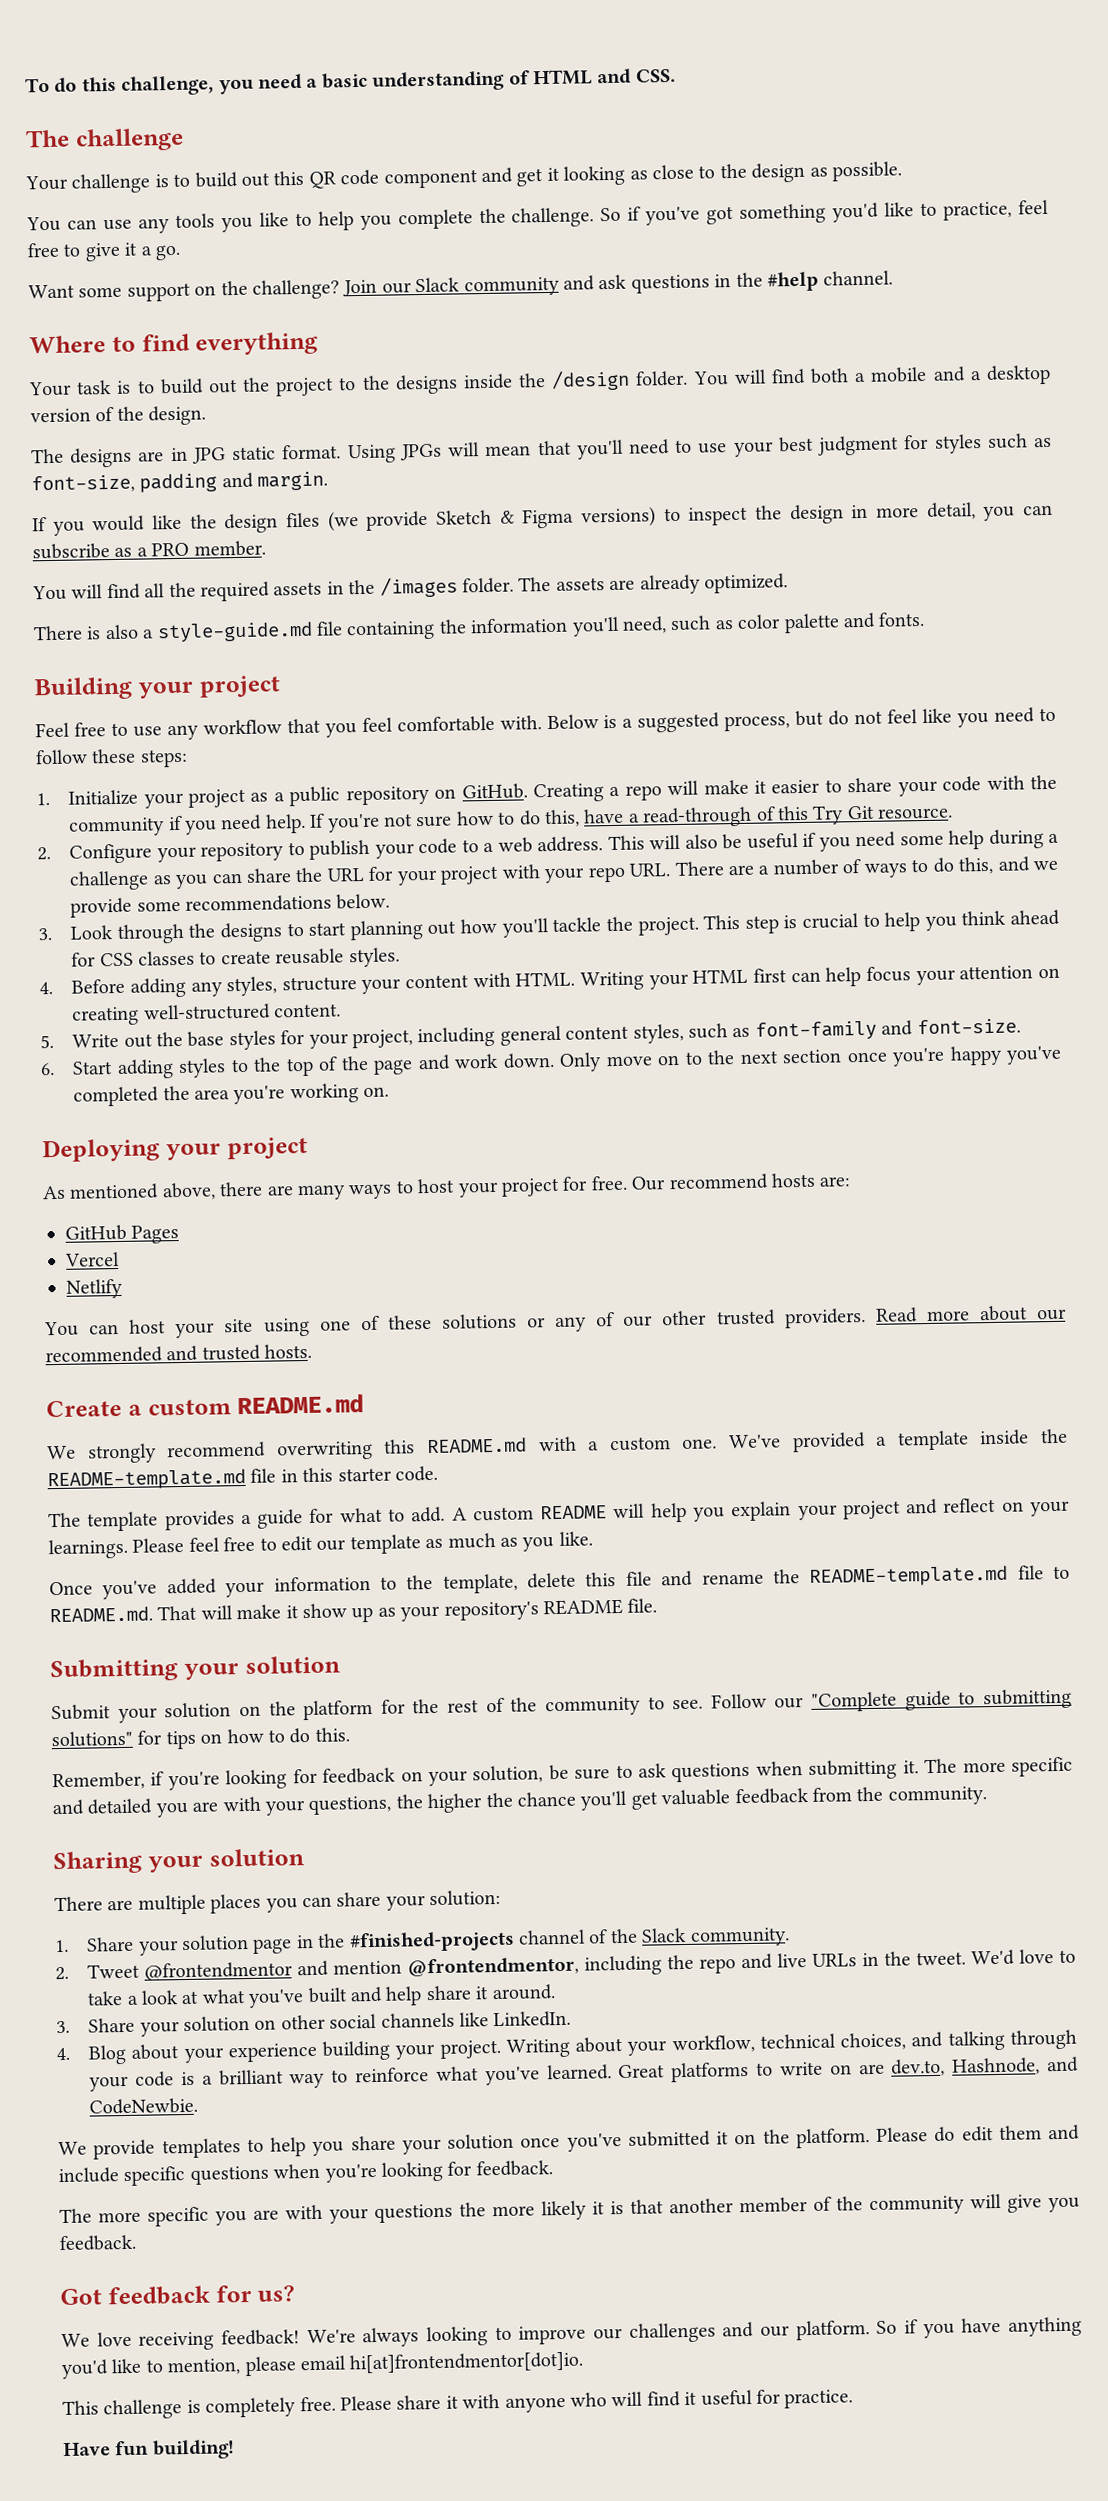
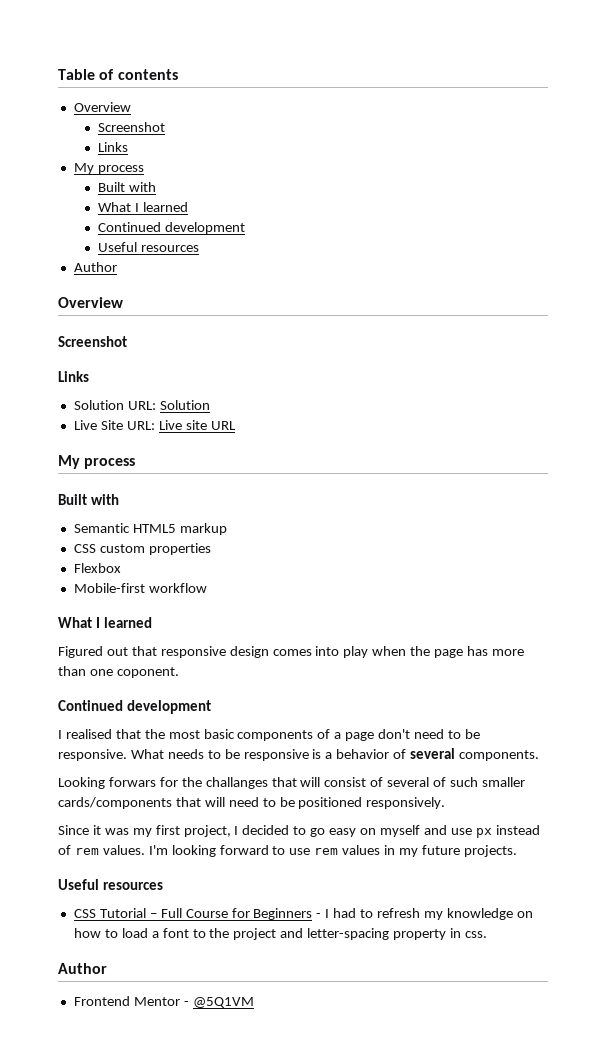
- To do this challenge, you need a basic understanding of HTML and CSS.
- The challenge
- Your challenge is to build out this QR code component and get it looking as close to the design as possible.
- You can use any tools you like to help you complete the challenge. So if you've got something you'd like to practice, feel free to give it a go.
- Want some support on the challenge? Join our Slack community and ask questions in the #help channel.
- Where to find everything
- Your task is to build out the project to the designs inside the /design folder. You will find both a mobile and a desktop version of the design.
- The designs are in JPG static format. Using JPGs will mean that you'll need to use your best judgment for styles such as font-size, padding and margin.
- If you would like the design files (we provide Sketch & Figma versions) to inspect the design in more detail, you can subscribe as a PRO member.
- You will find all the required assets in the /images folder. The assets are already optimized.
- There is also a style-guide.md file containing the information you'll need, such as color palette and fonts.
- Building your project
- Feel free to use any workflow that you feel comfortable with. Below is a suggested process, but do not feel like you need to follow these steps:
- 1. Initialize your project as a public repository on GitHub. Creating a repo will make it easier to share your code with the community if you need help. If you're not sure how to do this, have a read-through of this Try Git resource.
- 2. Configure your repository to publish your code to a web address. This will also be useful if you need some help during a challenge as you can share the URL for your project with your repo URL. There are a number of ways to do this, and we provide some recommendations below.
- 3. Look through the designs to start planning out how you'll tackle the project. This step is crucial to help you think ahead for CSS classes to create reusable styles.
- 4. Before adding any styles, structure your content with HTML. Writing your HTML first can help focus your attention on creating well-structured content.
- 5. Write out the base styles for your project, including general content styles, such as font-family and font-size.
- 6. Start adding styles to the top of the page and work down. Only move on to the next section once you're happy you've completed the area you're working on.
- Deploying your project
- As mentioned above, there are many ways to host your project for free. Our recommend hosts are:
- GitHub Pages
- Vercel
- Netlify
- You can host your site using one of these solutions or any of our other trusted providers. Read more about our recommended and trusted hosts.
- Create a custom README.md
- We strongly recommend overwriting this README.md with a custom one. We've provided a template inside the README-template.md file in this starter code.
- The template provides a guide for what to add. A custom README will help you explain your project and reflect on your learnings. Please feel free to edit our template as much as you like.
- Once you've added your information to the template, delete this file and rename the README-template.md file to README.md. That will make it show up as your repository's README file.
- Submitting your solution
- Submit your solution on the platform for the rest of the community to see. Follow our "Complete guide to submitting solutions" for tips on how to do this.
- Remember, if you're looking for feedback on your solution, be sure to ask questions when submitting it. The more specific and detailed you are with your questions, the higher the chance you'll get valuable feedback from the community.
- Sharing your solution
- There are multiple places you can share your solution:
- 1. Share your solution page in the #finished-projects channel of the Slack community.
- 2. Tweet @frontendmentor and mention @frontendmentor, including the repo and live URLs in the tweet. We'd love to take a look at what you've built and help share it around.
- 3. Share your solution on other social channels like LinkedIn.
- 4. Blog about your experience building your project. Writing about your workflow, technical choices, and talking through your code is a brilliant way to reinforce what you've learned. Great platforms to write on are dev.to, Hashnode, and CodeNewbie.
- We provide templates to help you share your solution once you've submitted it on the platform. Please do edit them and include specific questions when you're looking for feedback.
- The more specific you are with your questions the more likely it is that another member of the community will give you feedback.
- Got feedback for us?
- We love receiving feedback! We're always looking to improve our challenges and our platform. So if you have anything you'd like to mention, please email hi[at]frontendmentor[dot]io.
- This challenge is completely free. Please share it with anyone who will find it useful for practice.
- Have fun building!
+ Table of contents
+ Overview
+ Screenshot
+ Links
+ My process
+ Built with
+ What I learned
+ Continued development
+ Useful resources
+ Author
+ Overview
+ Screenshot
+ Links
+ Solution URL: Solution
+ Live Site URL: Live site URL
+ My process
+ Built with
+ Semantic HTML5 markup
+ CSS custom properties
+ Flexbox
+ Mobile-first workflow
+ What I learned
+ Figured out that responsive design comes into play when the page has more than one coponent.
+ Continued development
+ I realised that the most basic components of a page don't need to be responsive. What needs to be responsive is a behavior of several components.
+ Looking forwars for the challanges that will consist of several of such smaller cards/components that will need to be positioned responsively.
+ Since it was my first project, I decided to go easy on myself and use px instead of rem values. I'm looking forward to use rem values in my future projects.
+ Useful resources
+ CSS Tutorial – Full Course for Beginners - I had to refresh my knowledge on how to load a font to the project and letter-spacing property in css.
+ Author
+ Frontend Mentor - @5Q1VM

